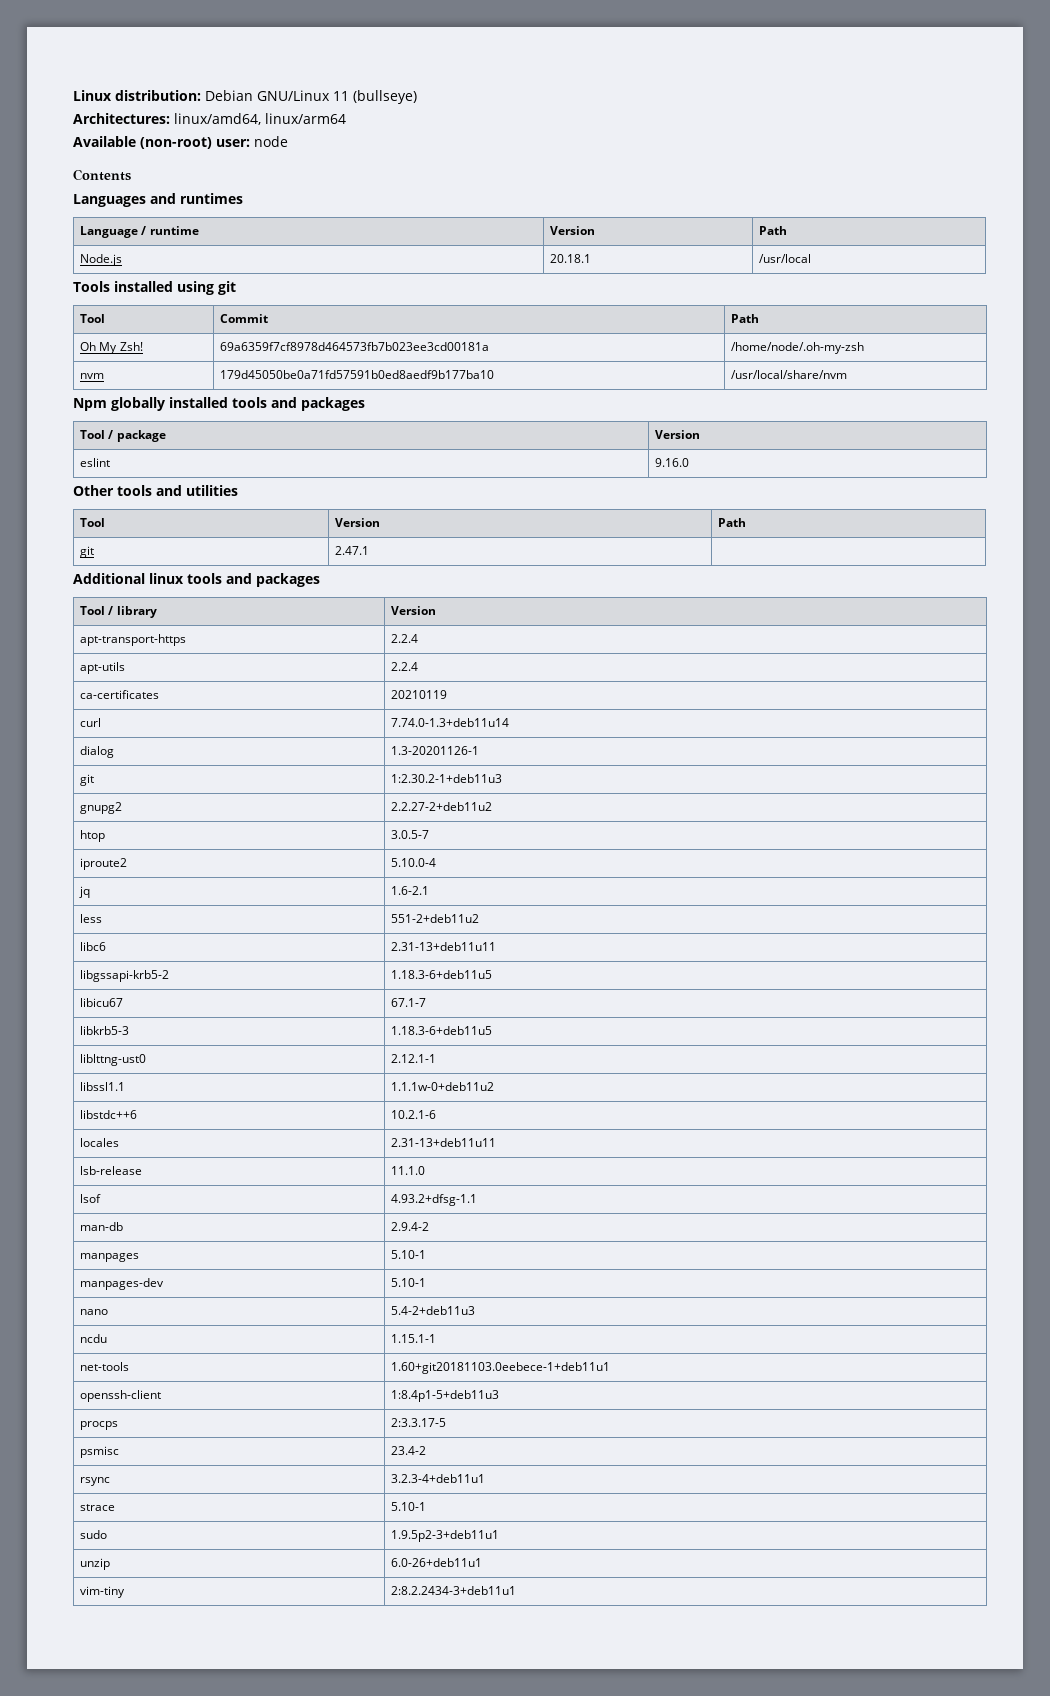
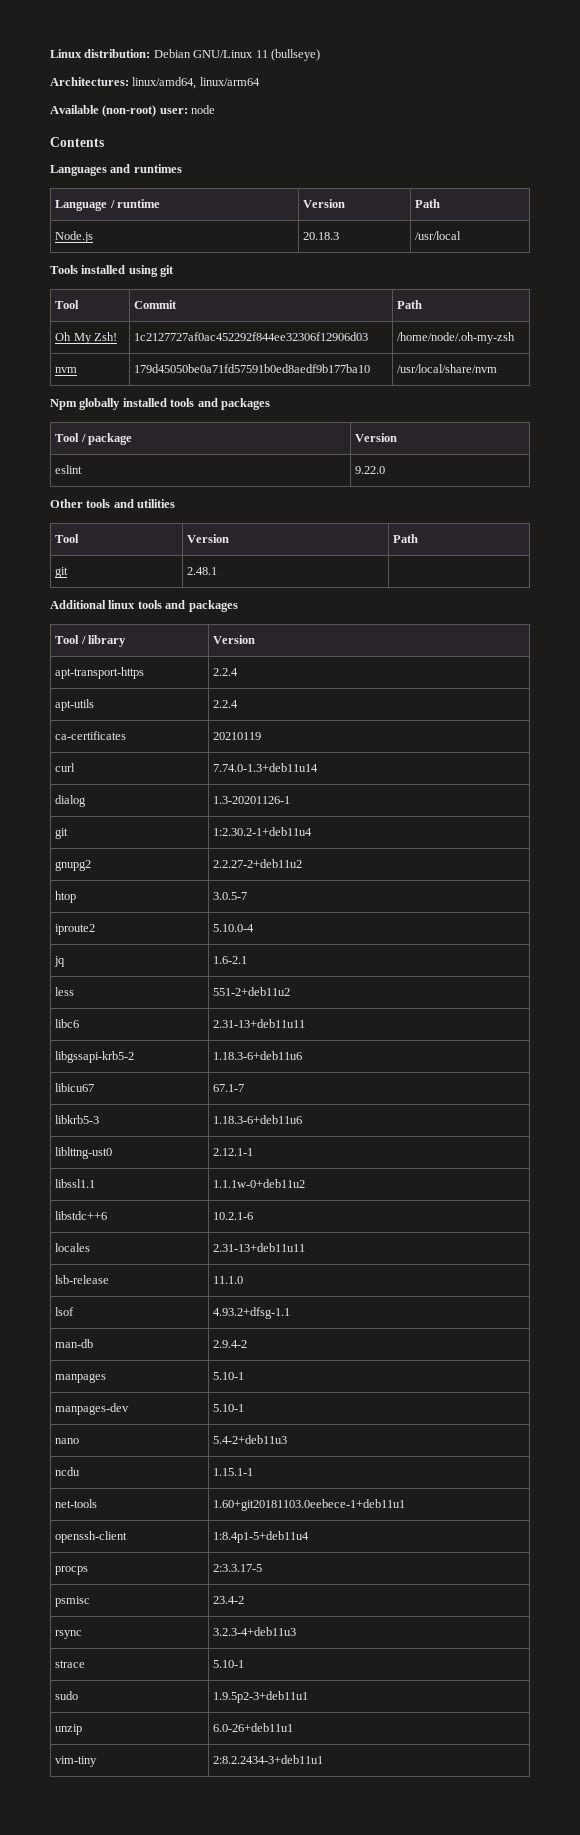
- Node.js | 20.18.1 | /usr/local
+ Node.js | 20.18.3 | /usr/local
- Oh My Zsh! | 69a6359f7cf8978d464573fb7b023ee3cd00181a | /home/node/.oh-my-zsh
+ Oh My Zsh! | 1c2127727af0ac452292f844ee32306f12906d03 | /home/node/.oh-my-zsh
- eslint | 9.16.0
+ eslint | 9.22.0
- git | 2.47.1 |
+ git | 2.48.1 |
- git | 1:2.30.2-1+deb11u3
+ git | 1:2.30.2-1+deb11u4
- libgssapi-krb5-2 | 1.18.3-6+deb11u5
+ libgssapi-krb5-2 | 1.18.3-6+deb11u6
- libkrb5-3 | 1.18.3-6+deb11u5
+ libkrb5-3 | 1.18.3-6+deb11u6
- openssh-client | 1:8.4p1-5+deb11u3
+ openssh-client | 1:8.4p1-5+deb11u4
- rsync | 3.2.3-4+deb11u1
+ rsync | 3.2.3-4+deb11u3

